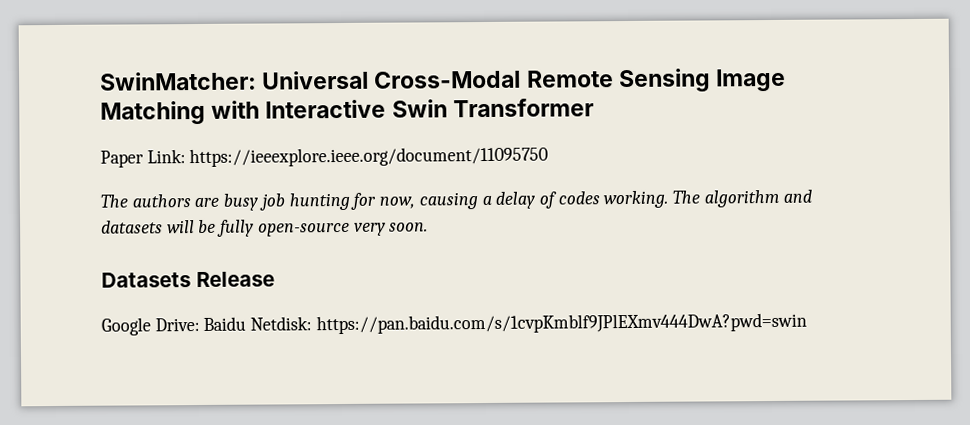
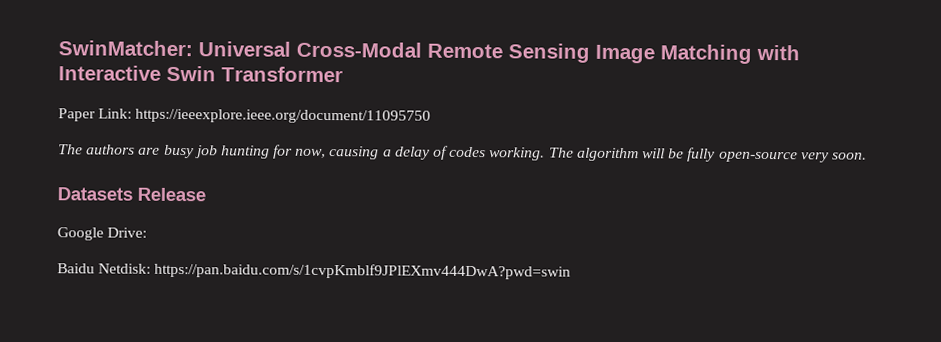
- The algorithm and datasets will be fully open-source very soon.
+ The algorithm will be fully open-source very soon.
- Google Drive: Baidu Netdisk: https://pan.baidu.com/s/1cvpKmblf9JPlEXmv444DwA?pwd=swin
+ Google Drive:
+ Baidu Netdisk: https://pan.baidu.com/s/1cvpKmblf9JPlEXmv444DwA?pwd=swin

